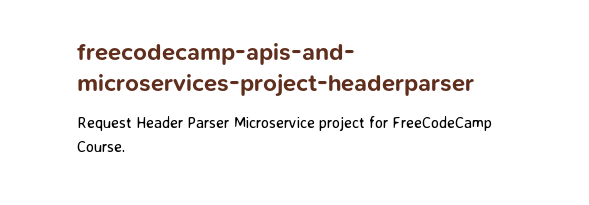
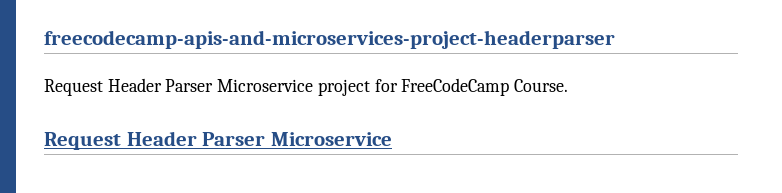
  Request Header Parser Microservice project for FreeCodeCamp Course.
+ Request Header Parser Microservice

